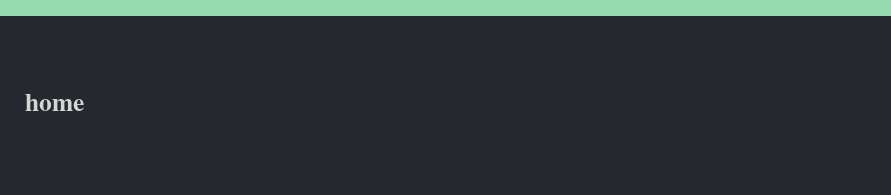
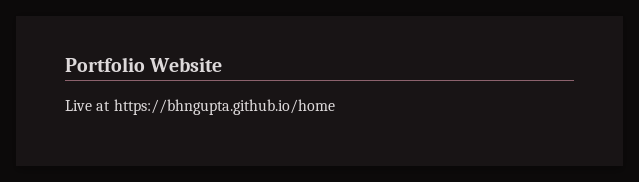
- home
+ Portfolio Website
+ Live at https://bhngupta.github.io/home

